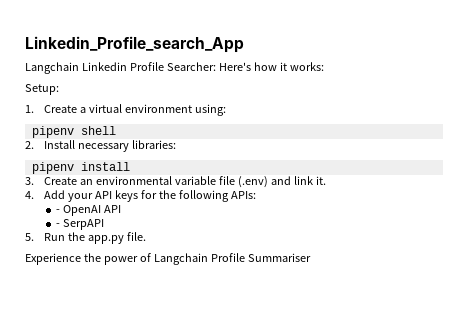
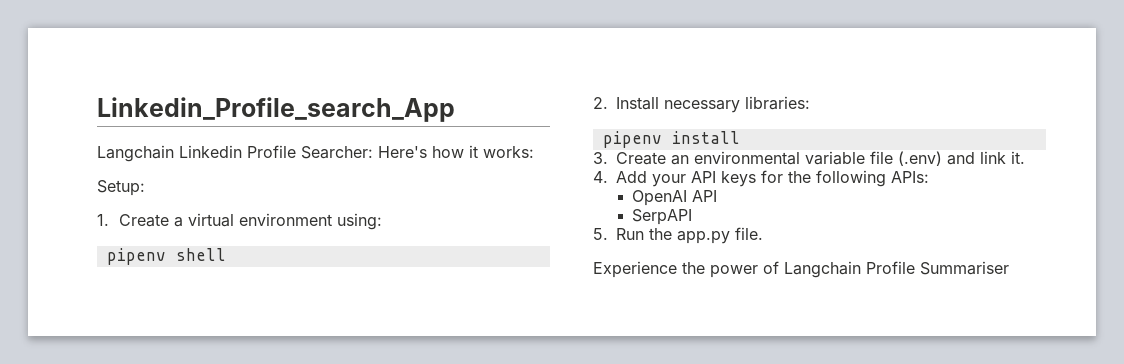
- - OpenAI API
+ OpenAI API
- - SerpAPI
+ SerpAPI

